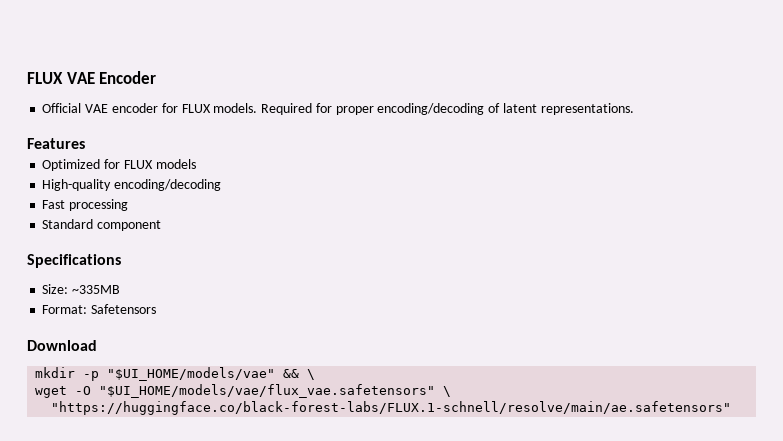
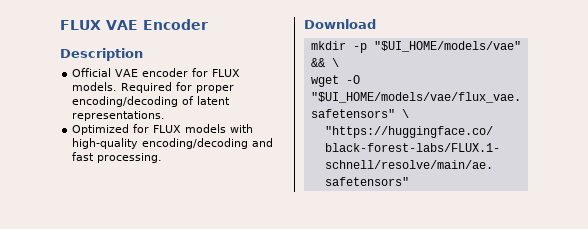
+ Description
- Features
- Optimized for FLUX models
- High-quality encoding/decoding
- Fast processing
- Standard component
- Specifications
- Size: ~335MB
- Format: Safetensors
+ Optimized for FLUX models with high-quality encoding/decoding and fast processing.

